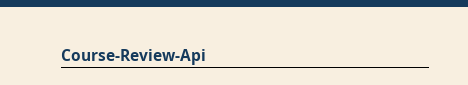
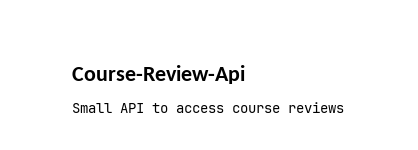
+ Small API to access course reviews

